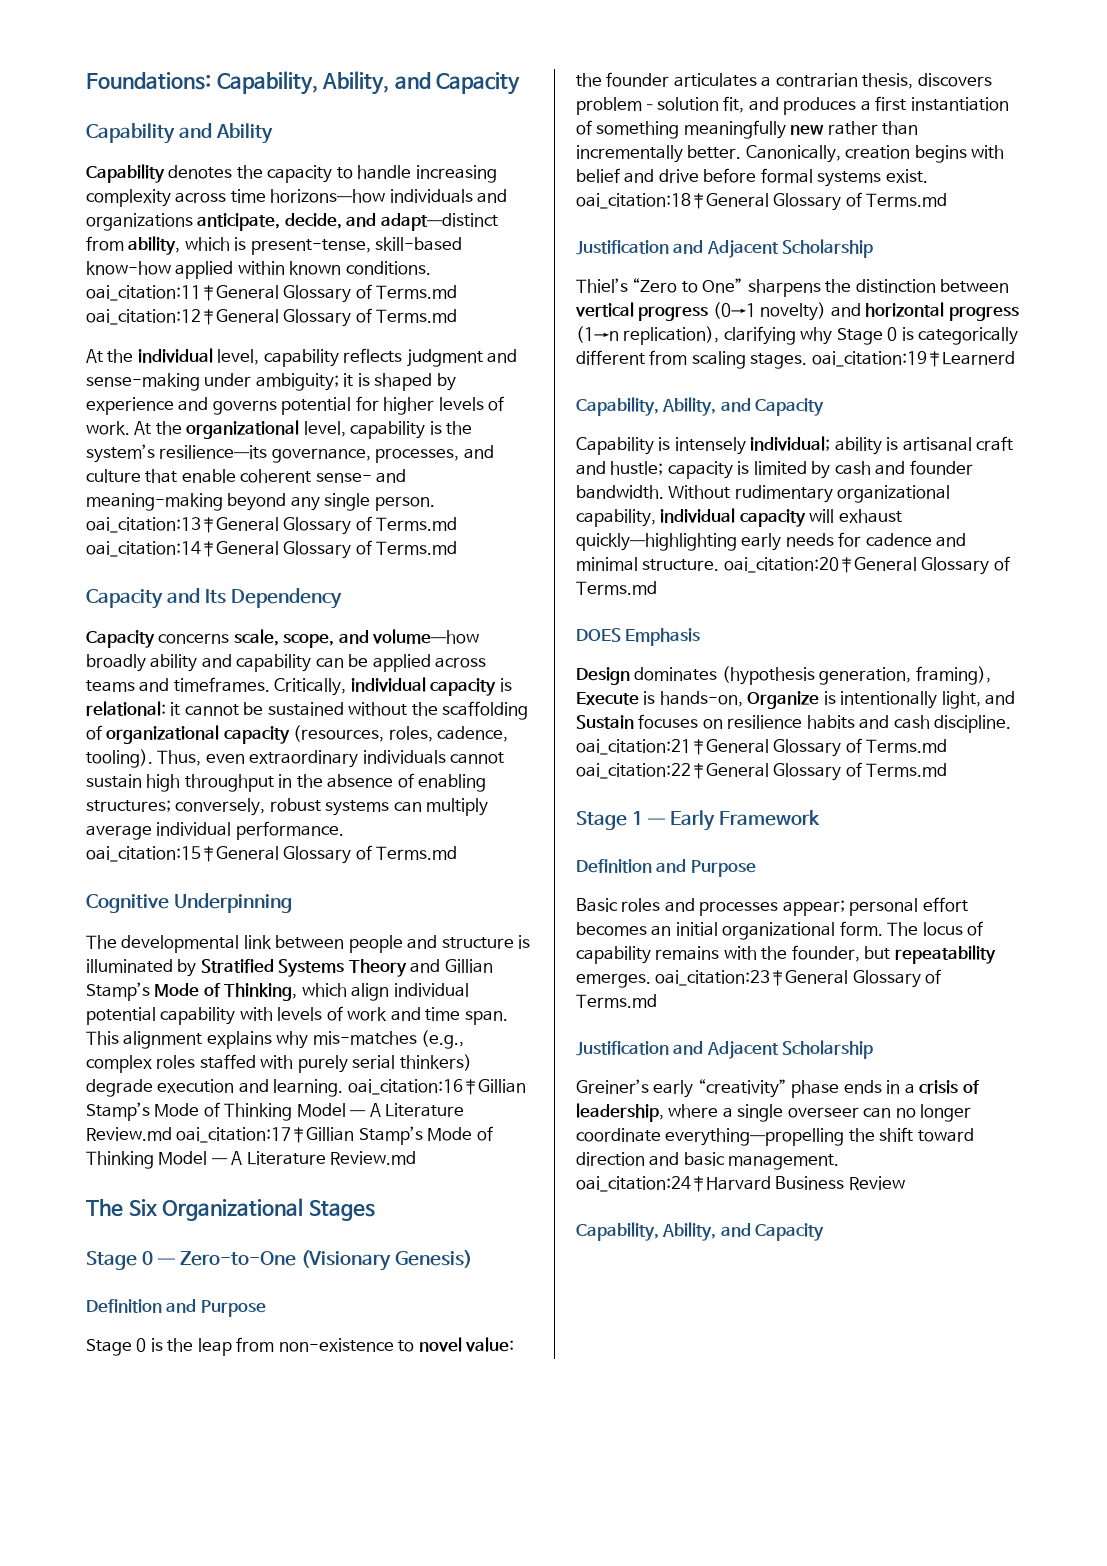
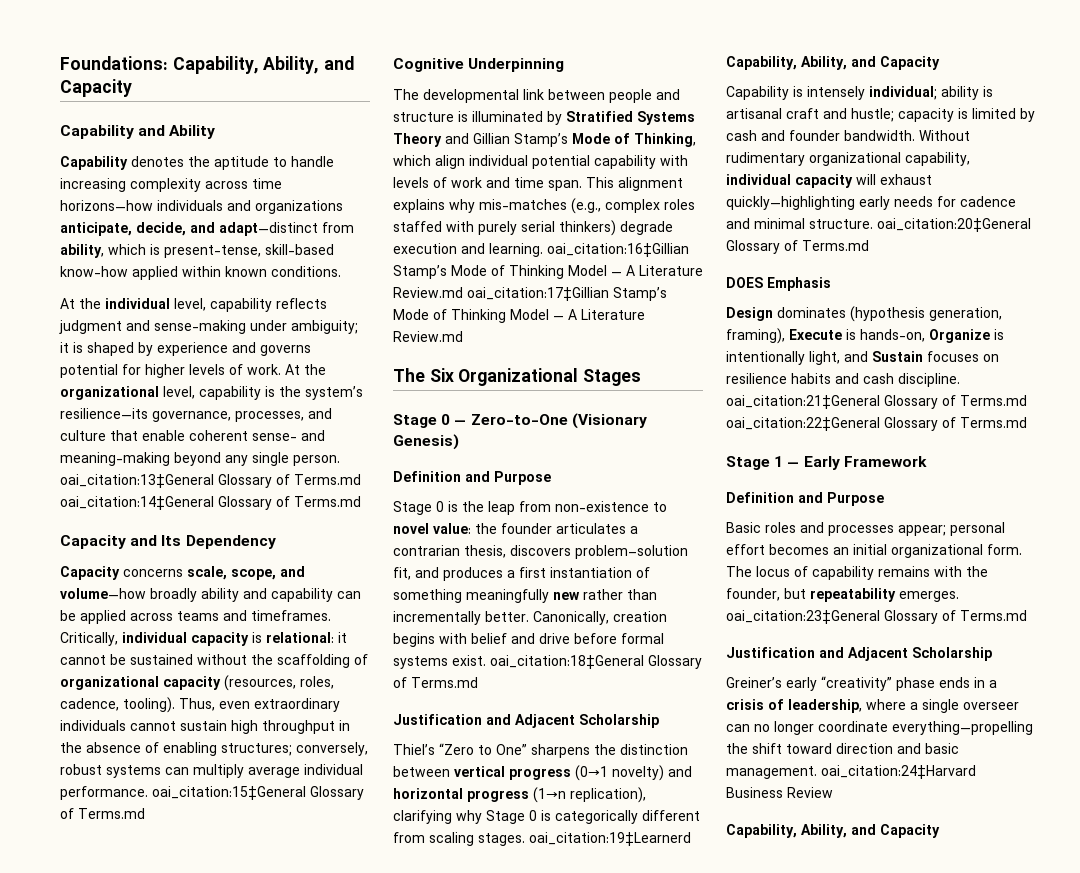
- Capability denotes the capacity to handle increasing complexity across time horizons—how individuals and organizations anticipate, decide, and adapt—distinct from ability, which is present-tense, skill-based know-how applied within known conditions. oai_citation:11‡General Glossary of Terms.md oai_citation:12‡General Glossary of Terms.md
+ Capability denotes the aptitude to handle increasing complexity across time horizons—how individuals and organizations anticipate, decide, and adapt—distinct from ability, which is present-tense, skill-based know-how applied within known conditions.

